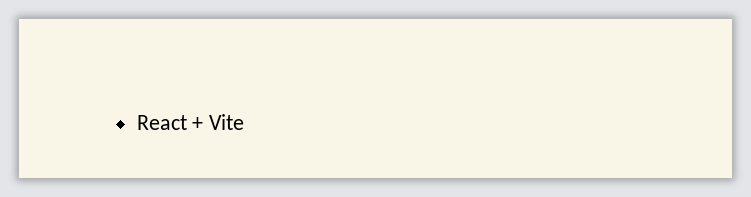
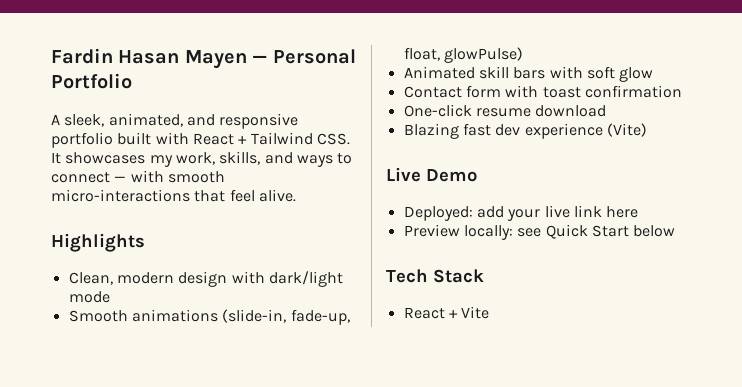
+ Fardin Hasan Mayen — Personal Portfolio
+ A sleek, animated, and responsive portfolio built with React + Tailwind CSS. It showcases my work, skills, and ways to connect — with smooth micro-interactions that feel alive.
+ Highlights
+ Clean, modern design with dark/light mode
+ Smooth animations (slide-in, fade-up, float, glowPulse)
+ Animated skill bars with soft glow
+ Contact form with toast confirmation
+ One-click resume download
+ Blazing fast dev experience (Vite)
+ Live Demo
+ Deployed: add your live link here
+ Preview locally: see Quick Start below
+ Tech Stack

